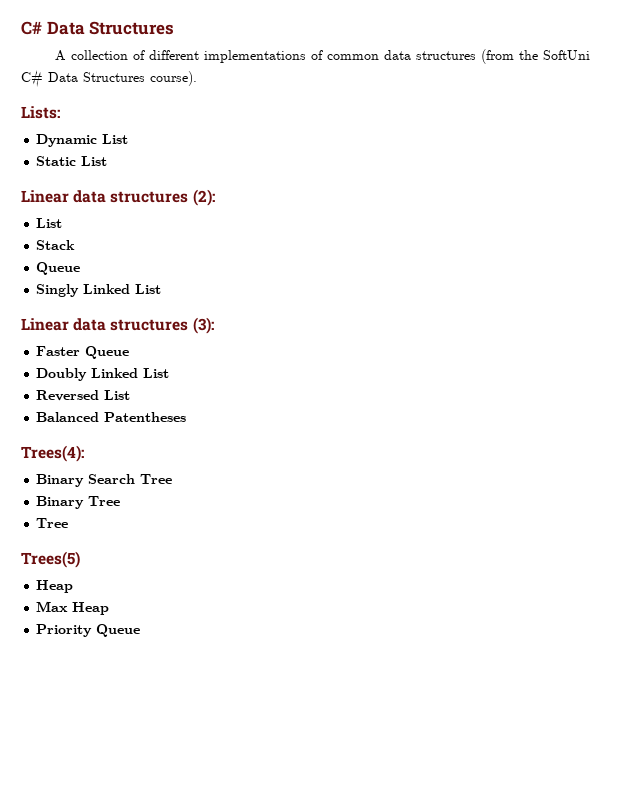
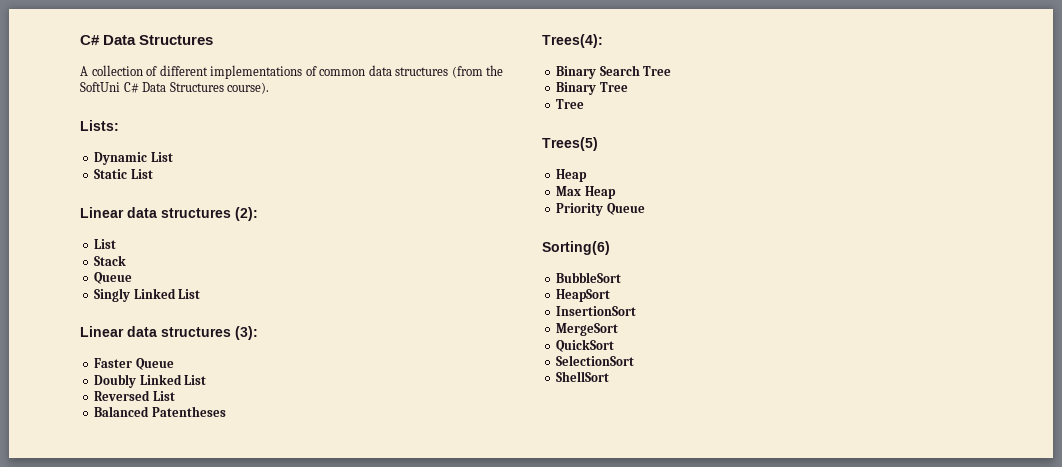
+ Sorting(6)
+ BubbleSort
+ HeapSort
+ InsertionSort
+ MergeSort
+ QuickSort
+ SelectionSort
+ ShellSort

